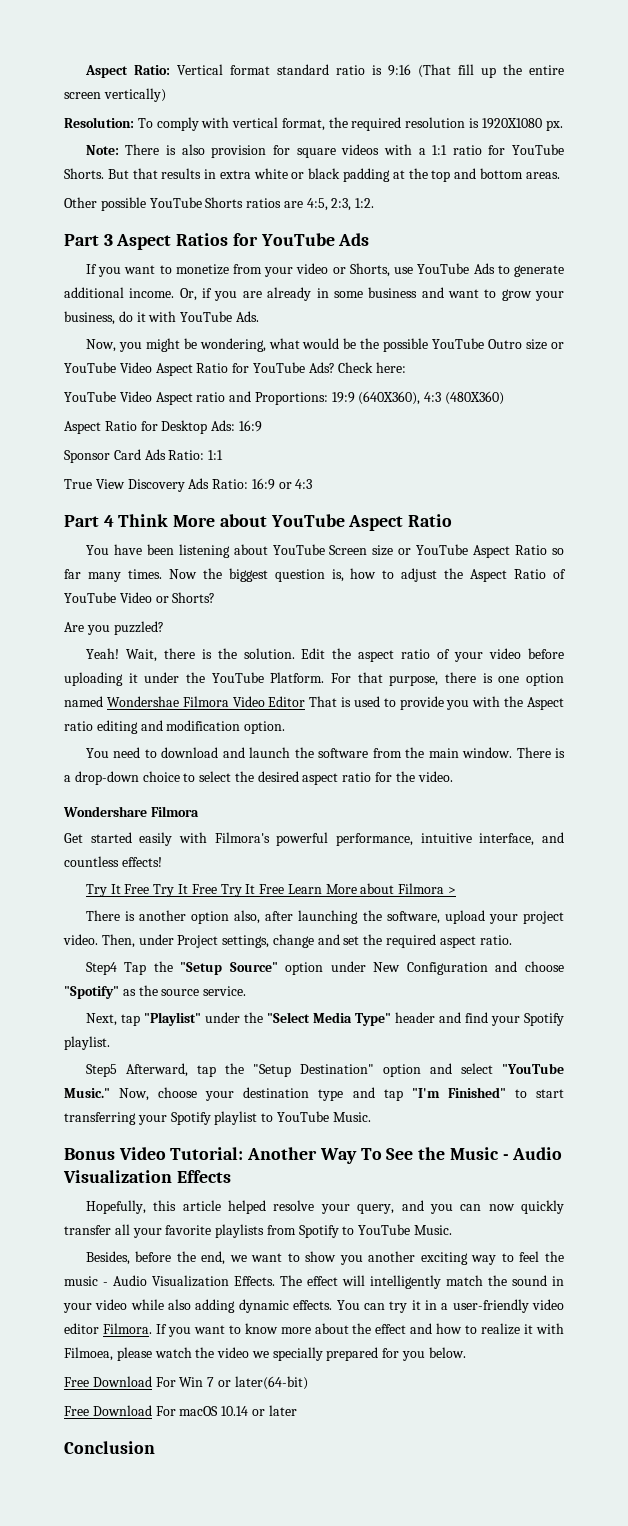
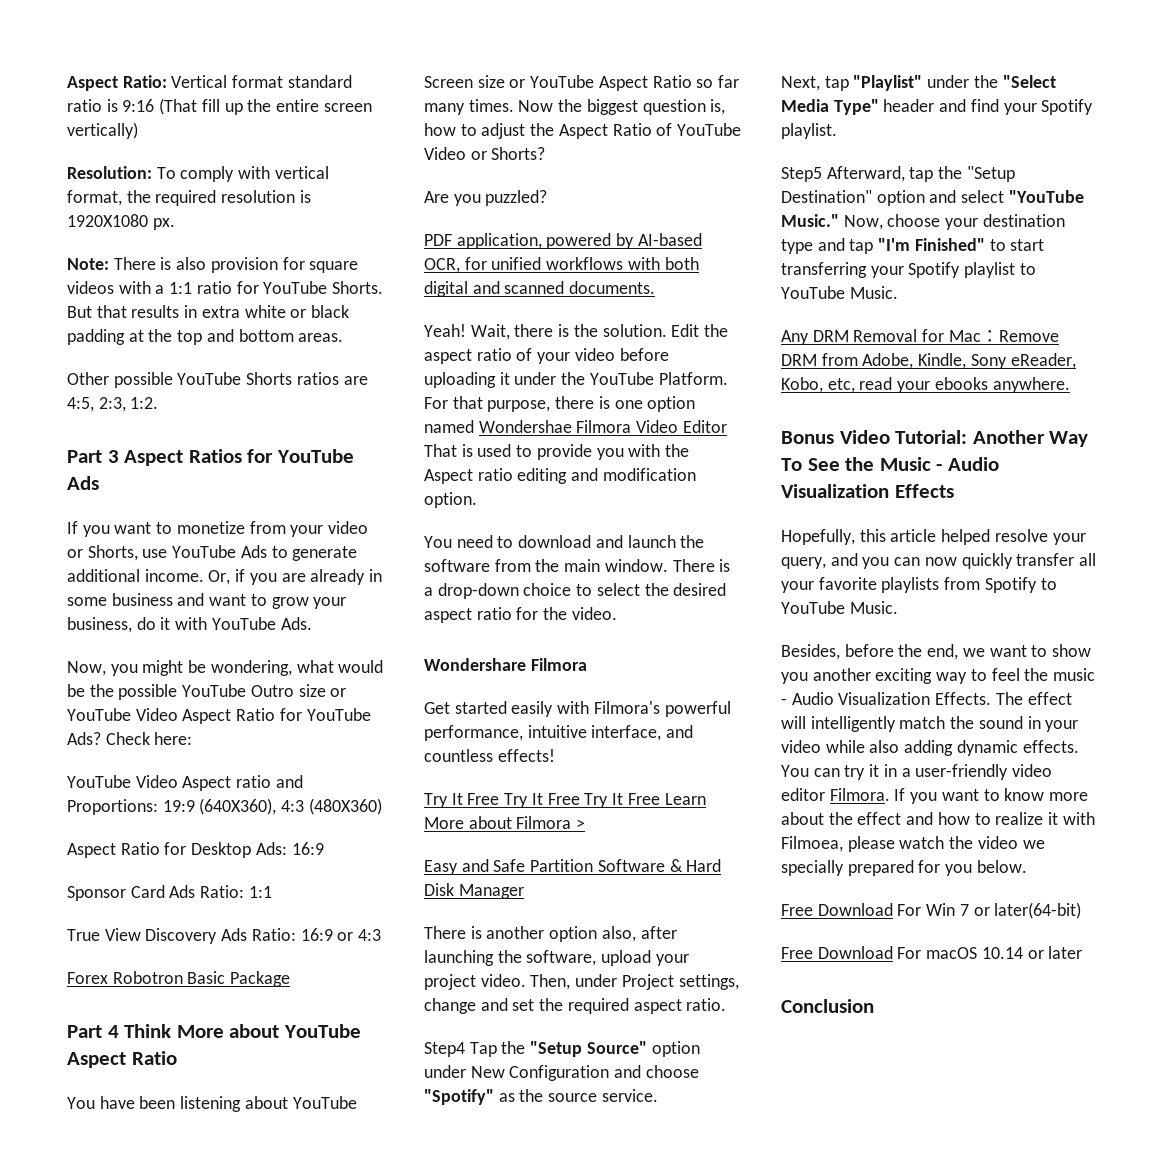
+ Forex Robotron Basic Package
+ PDF application, powered by AI-based OCR, for unified workflows with both digital and scanned documents.
+ Easy and Safe Partition Software & Hard Disk Manager
+ Any DRM Removal for Mac：Remove DRM from Adobe, Kindle, Sony eReader, Kobo, etc, read your ebooks anywhere.

